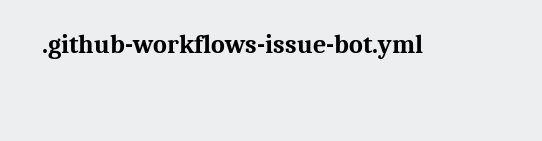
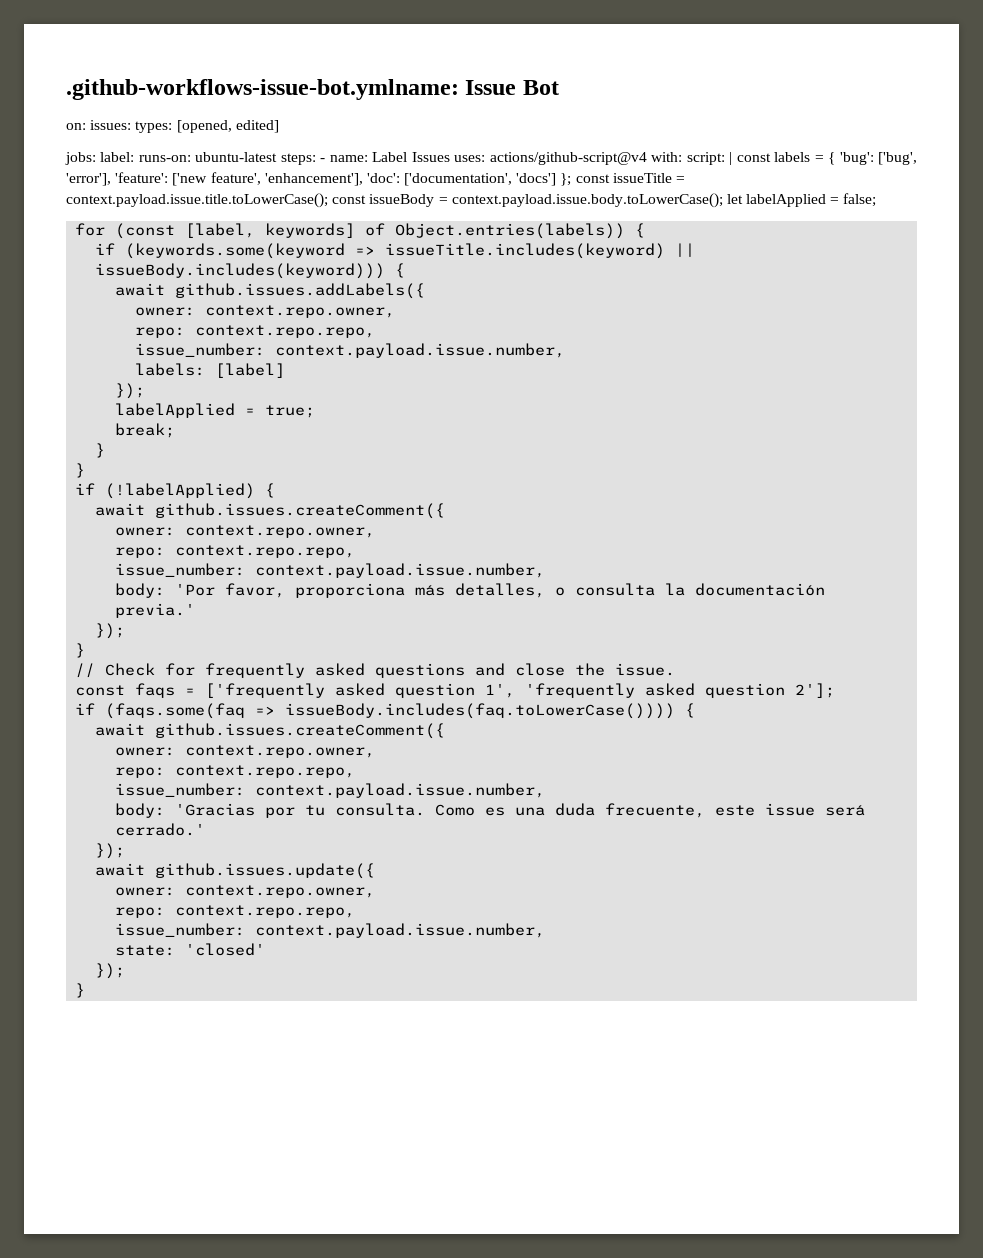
- .github-workflows-issue-bot.yml
+ .github-workflows-issue-bot.ymlname: Issue Bot
+ on: issues: types: [opened, edited]
+ jobs: label: runs-on: ubuntu-latest steps: - name: Label Issues uses: actions/github-script@v4 with: script: | const labels = { 'bug': ['bug', 'error'], 'feature': ['new feature', 'enhancement'], 'doc': ['documentation', 'docs'] }; const issueTitle = context.payload.issue.title.toLowerCase(); const issueBody = context.payload.issue.body.toLowerCase(); let labelApplied = false;
+ for (const [label, keywords] of Object.entries(labels)) {
+ if (keywords.some(keyword => issueTitle.includes(keyword) || issueBody.includes(keyword))) {
+ await github.issues.addLabels({
+ owner: context.repo.owner,
+ repo: context.repo.repo,
+ issue_number: context.payload.issue.number,
+ labels: [label]
+ });
+ labelApplied = true;
+ break;
+ }
+ }
+ if (!labelApplied) {
+ await github.issues.createComment({
+ owner: context.repo.owner,
+ repo: context.repo.repo,
+ issue_number: context.payload.issue.number,
+ body: 'Por favor, proporciona más detalles, o consulta la documentación previa.'
+ });
+ }
+ // Check for frequently asked questions and close the issue.
+ const faqs = ['frequently asked question 1', 'frequently asked question 2'];
+ if (faqs.some(faq => issueBody.includes(faq.toLowerCase()))) {
+ await github.issues.createComment({
+ owner: context.repo.owner,
+ repo: context.repo.repo,
+ issue_number: context.payload.issue.number,
+ body: 'Gracias por tu consulta. Como es una duda frecuente, este issue será cerrado.'
+ });
+ await github.issues.update({
+ owner: context.repo.owner,
+ repo: context.repo.repo,
+ issue_number: context.payload.issue.number,
+ state: 'closed'
+ });
+ }

